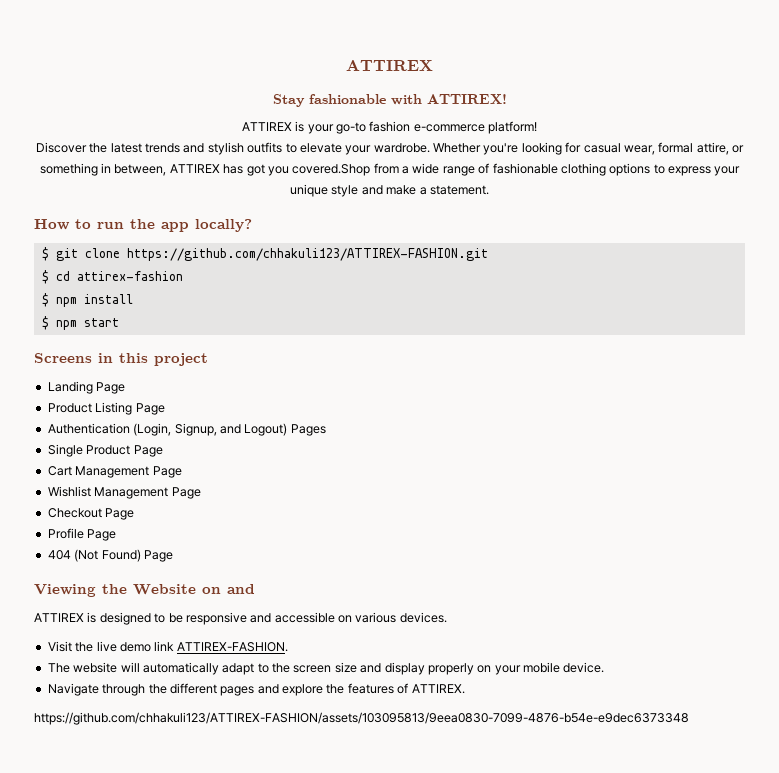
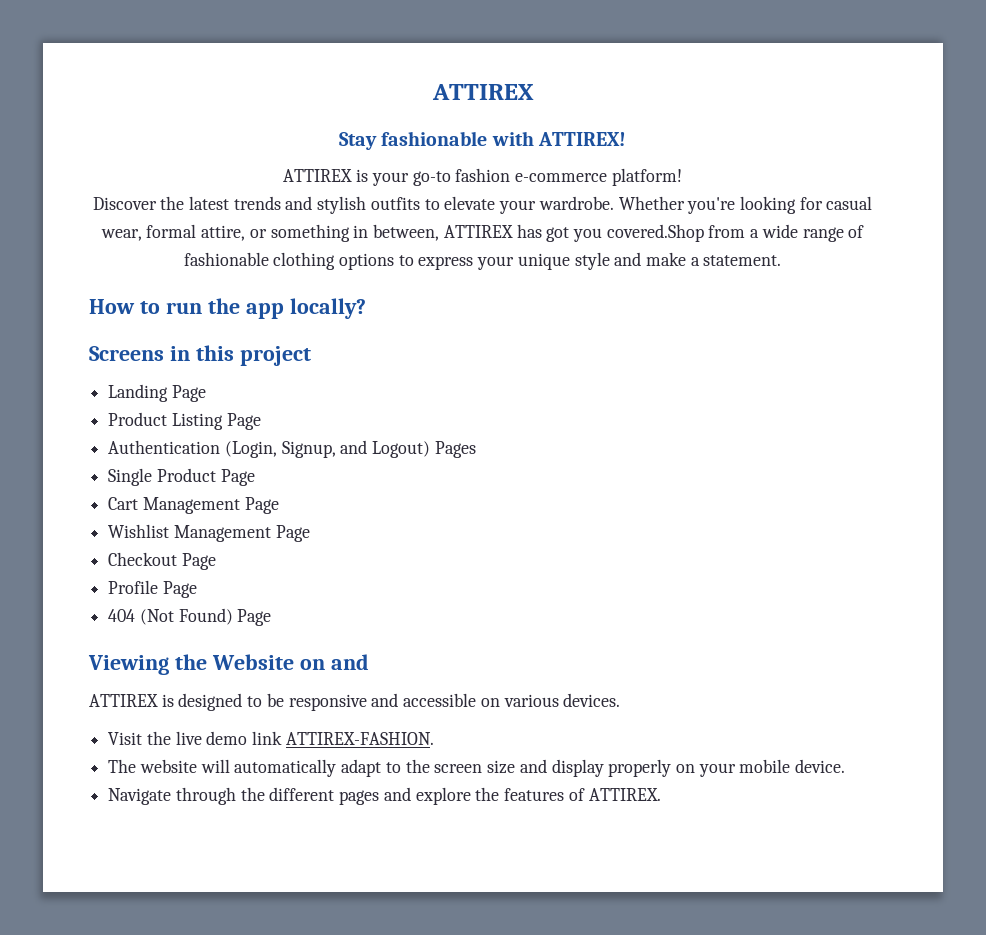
- $ git clone https://github.com/chhakuli123/ATTIREX-FASHION.git
- $ cd attirex-fashion
- $ npm install
- $ npm start
- https://github.com/chhakuli123/ATTIREX-FASHION/assets/103095813/9eea0830-7099-4876-b54e-e9dec6373348

